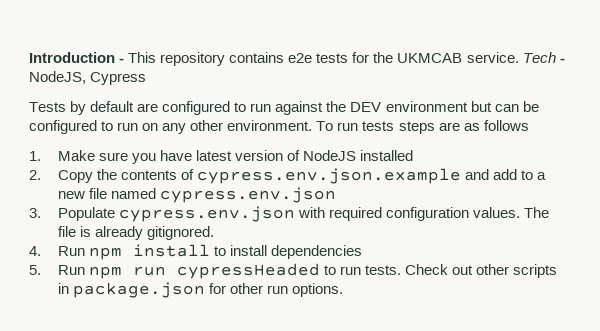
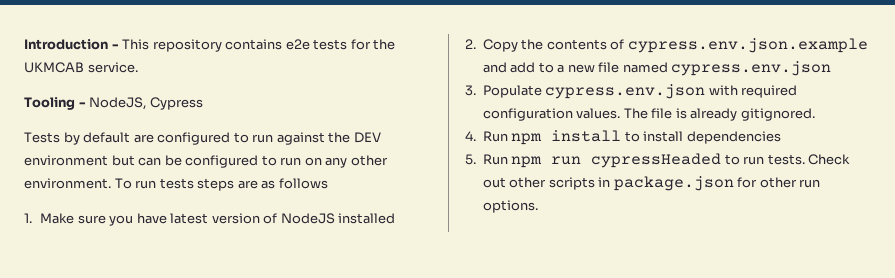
- Introduction - This repository contains e2e tests for the UKMCAB service. Tech - NodeJS, Cypress
+ Introduction - This repository contains e2e tests for the UKMCAB service.
+ Tooling - NodeJS, Cypress

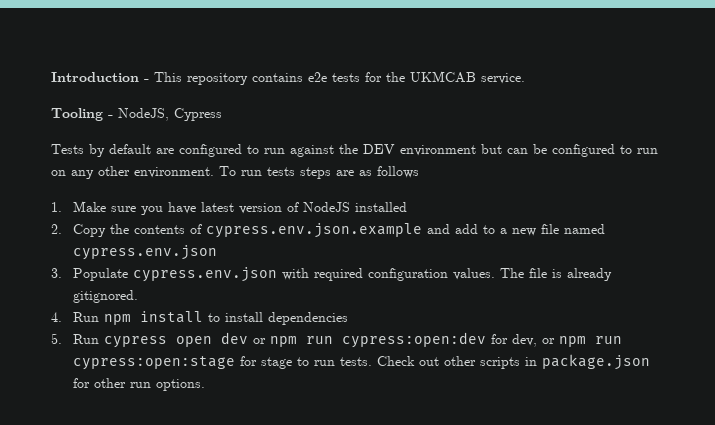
- 5. Run npm run cypressHeaded to run tests.
+ 5. Run cypress open dev or npm run cypress:open:dev for dev, or npm run cypress:open:stage for stage to run tests.

